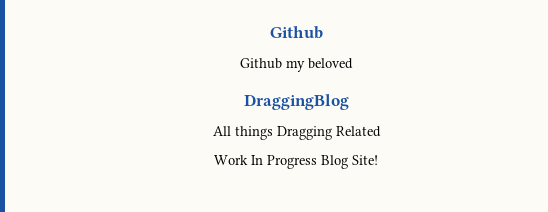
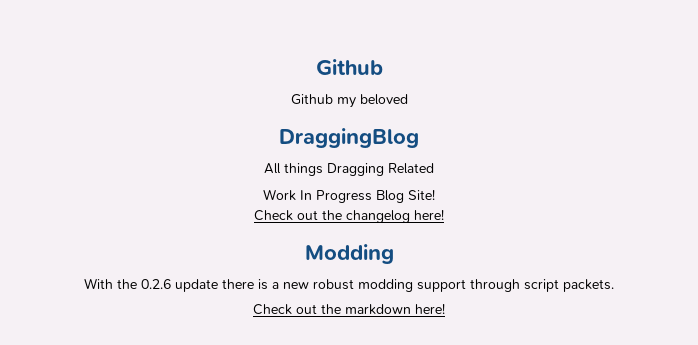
+ Check out the changelog here!
+ Modding
+ With the 0.2.6 update there is a new robust modding support through script packets.
+ Check out the markdown here!

